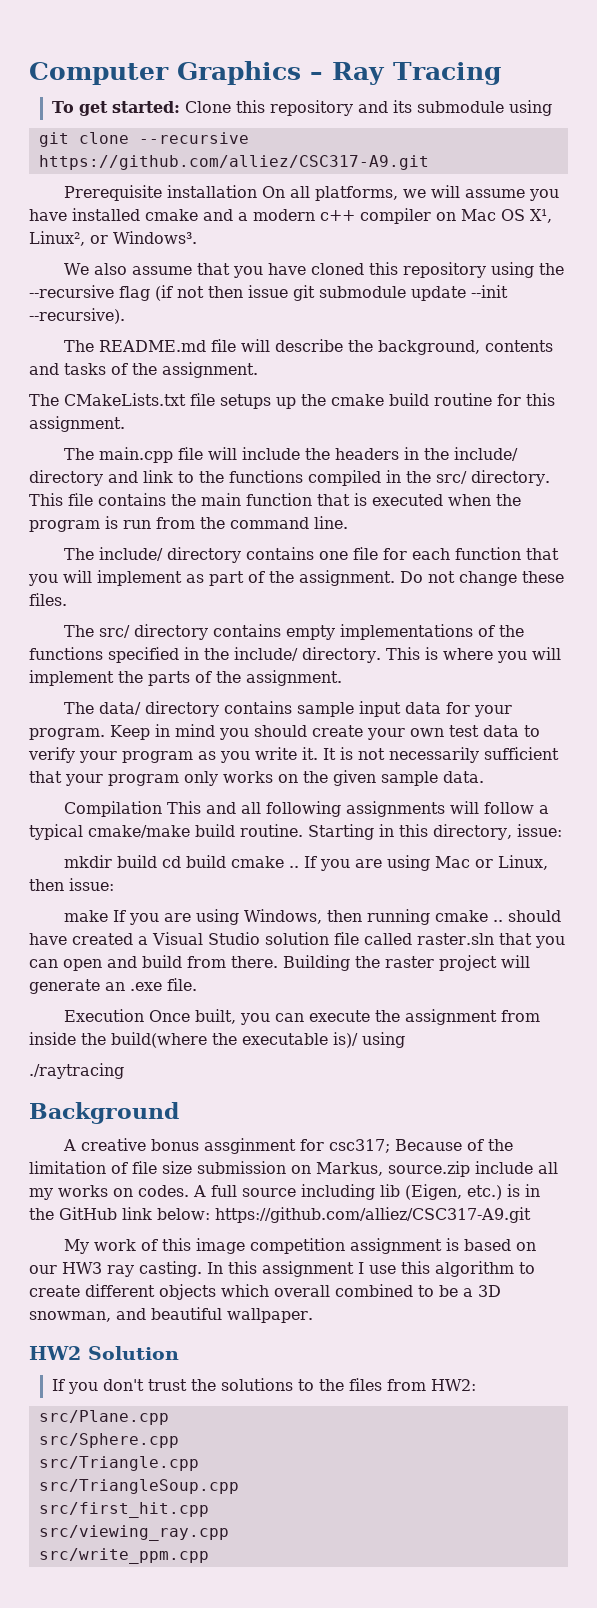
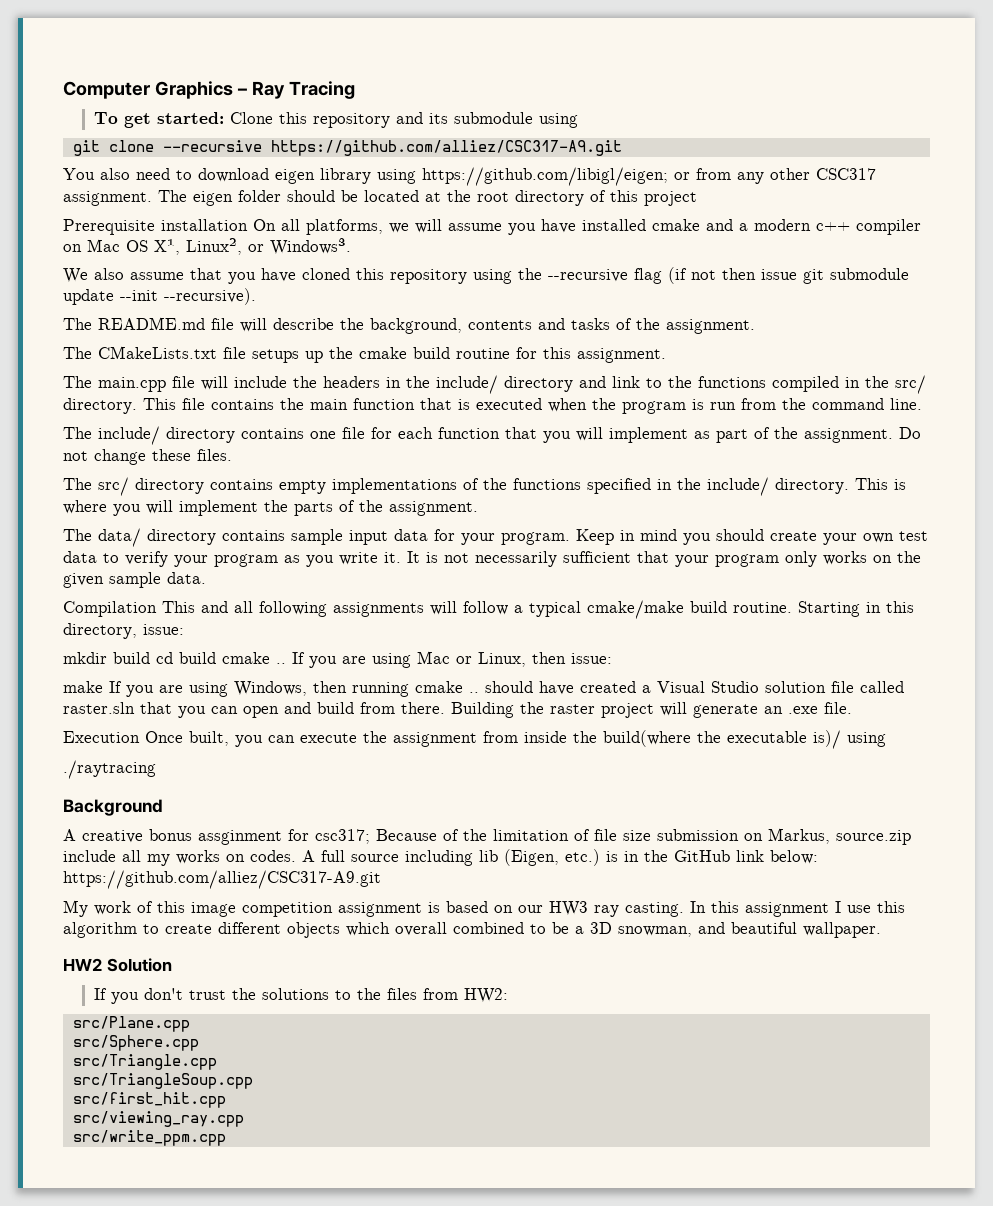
+ You also need to download eigen library using https://github.com/libigl/eigen; or from any other CSC317 assignment. The eigen folder should be located at the root directory of this project

